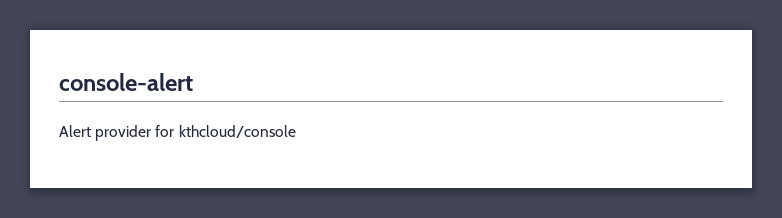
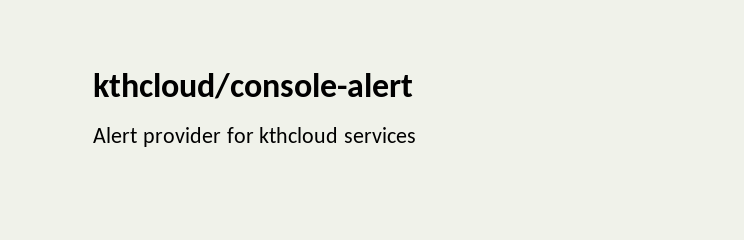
- console-alert
+ kthcloud/console-alert
- Alert provider for kthcloud/console
+ Alert provider for kthcloud services

